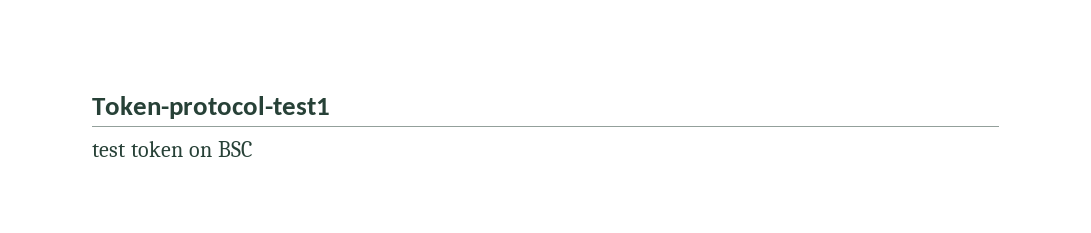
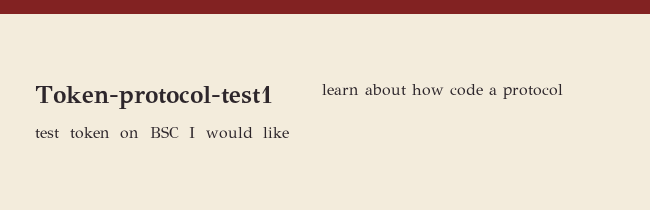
- test token on BSC
+ test token on BSC I would like learn about how code a protocol

